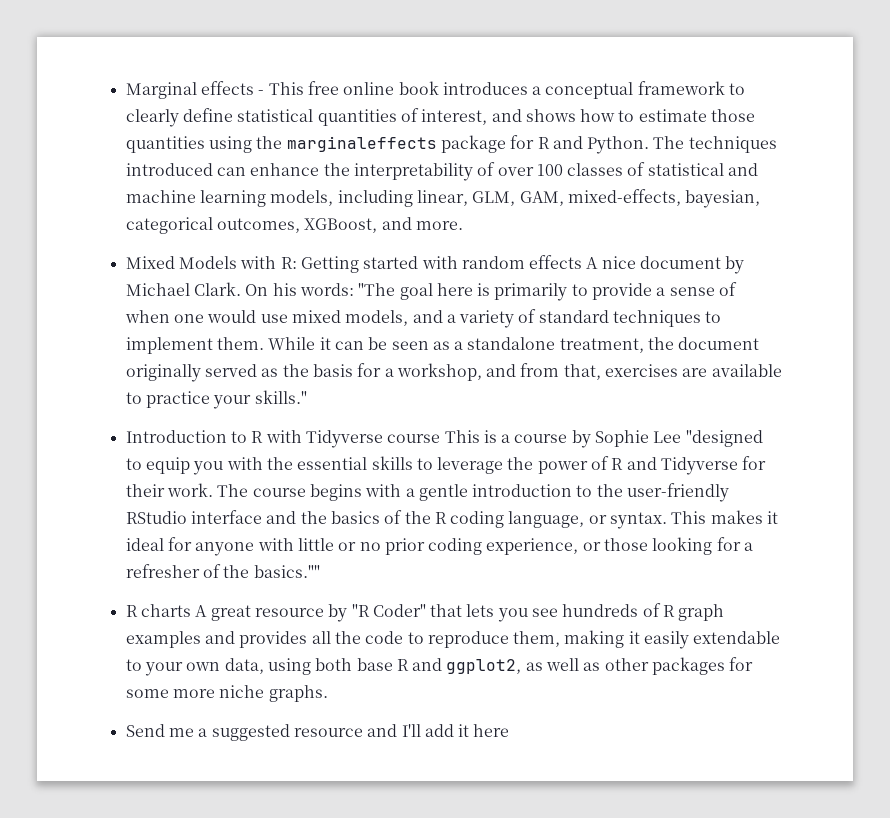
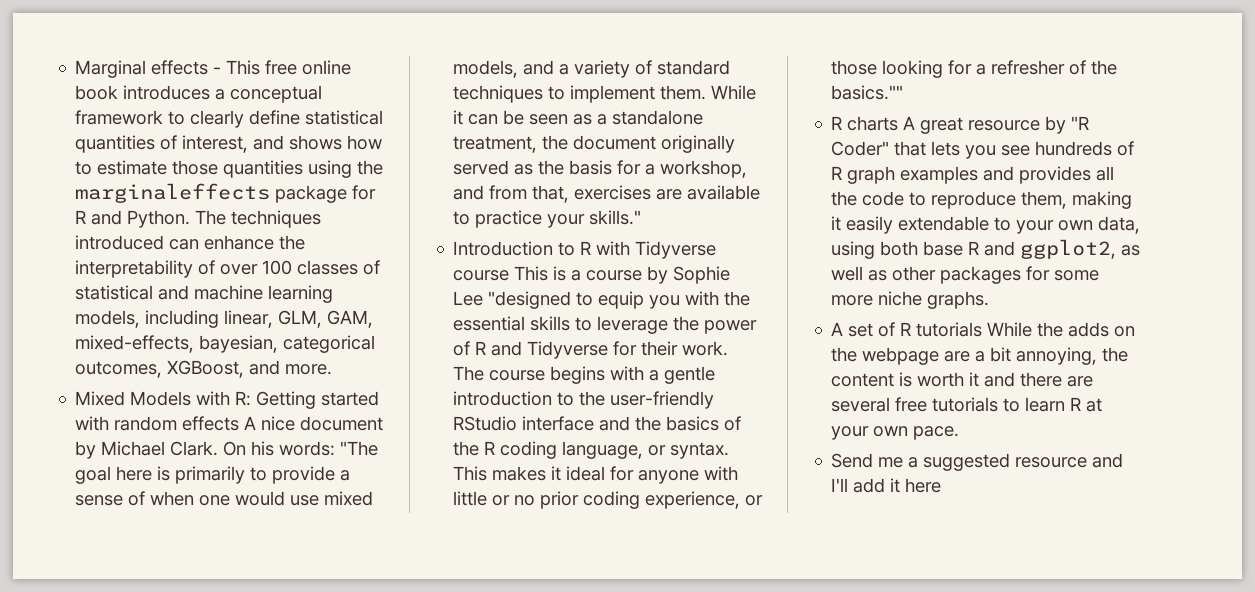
+ A set of R tutorials While the adds on the webpage are a bit annoying, the content is worth it and there are several free tutorials to learn R at your own pace.

